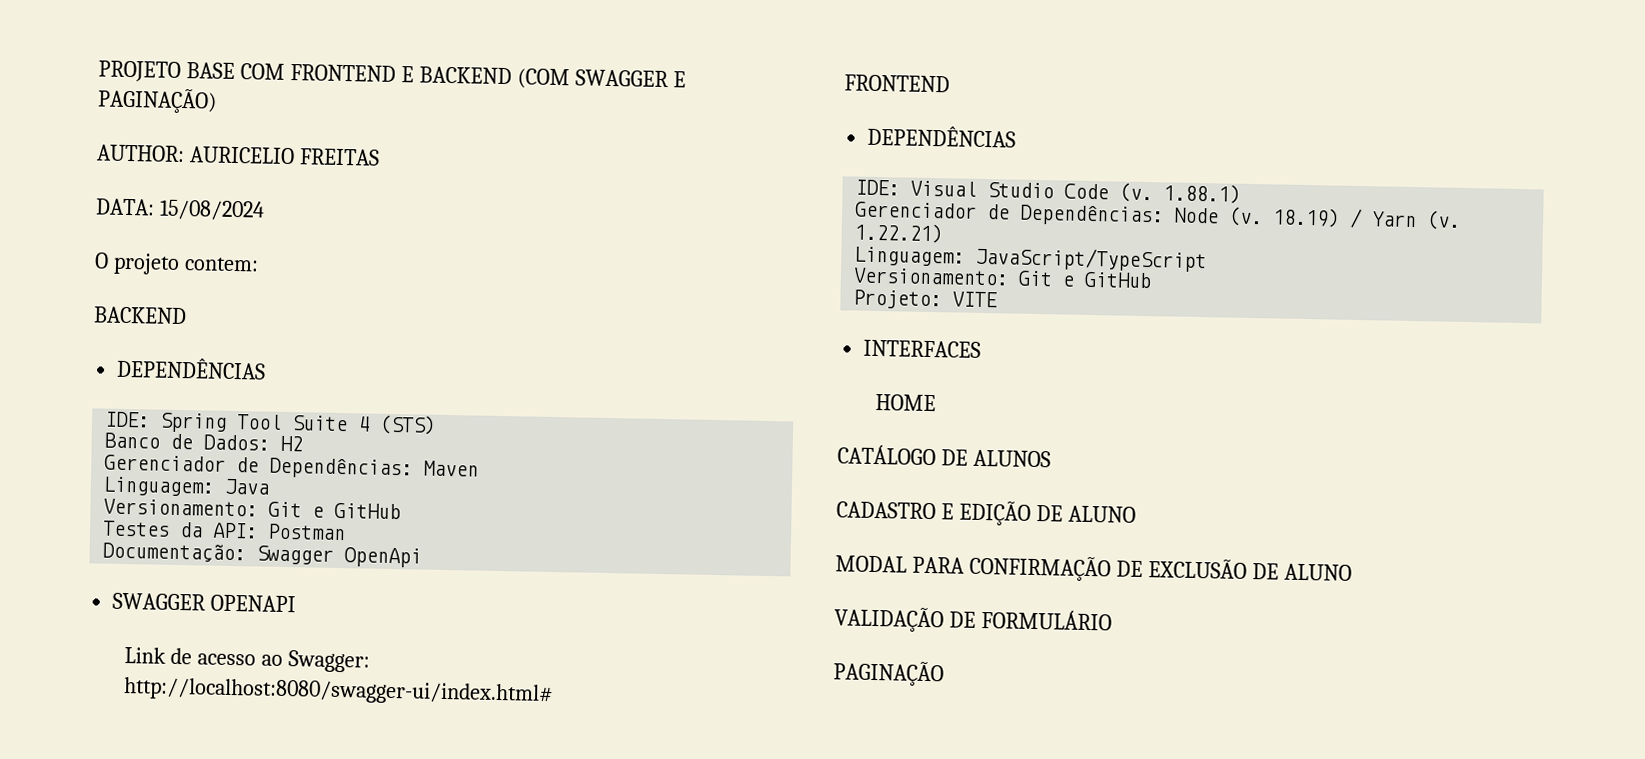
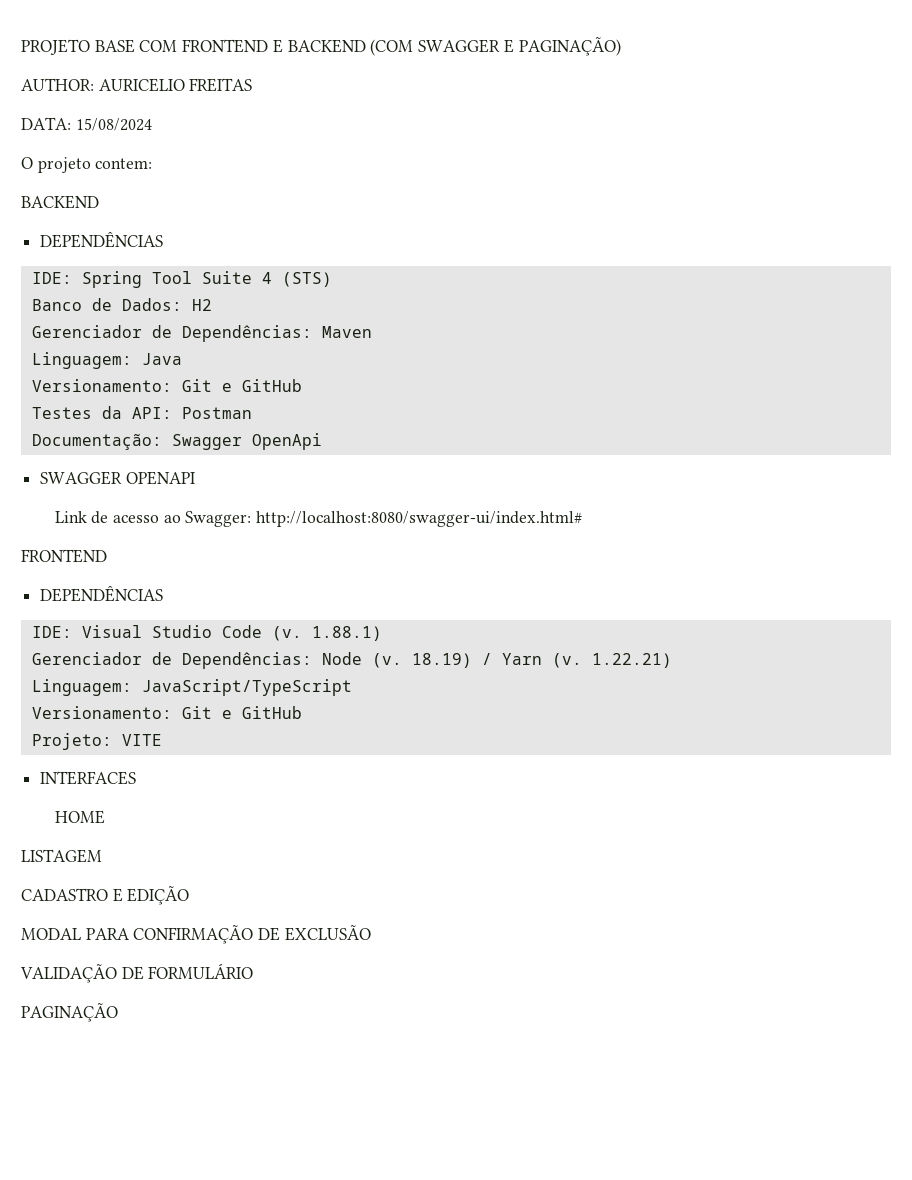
- CATÁLOGO DE ALUNOS
+ LISTAGEM
- CADASTRO E EDIÇÃO DE ALUNO
+ CADASTRO E EDIÇÃO
- MODAL PARA CONFIRMAÇÃO DE EXCLUSÃO DE ALUNO
+ MODAL PARA CONFIRMAÇÃO DE EXCLUSÃO

